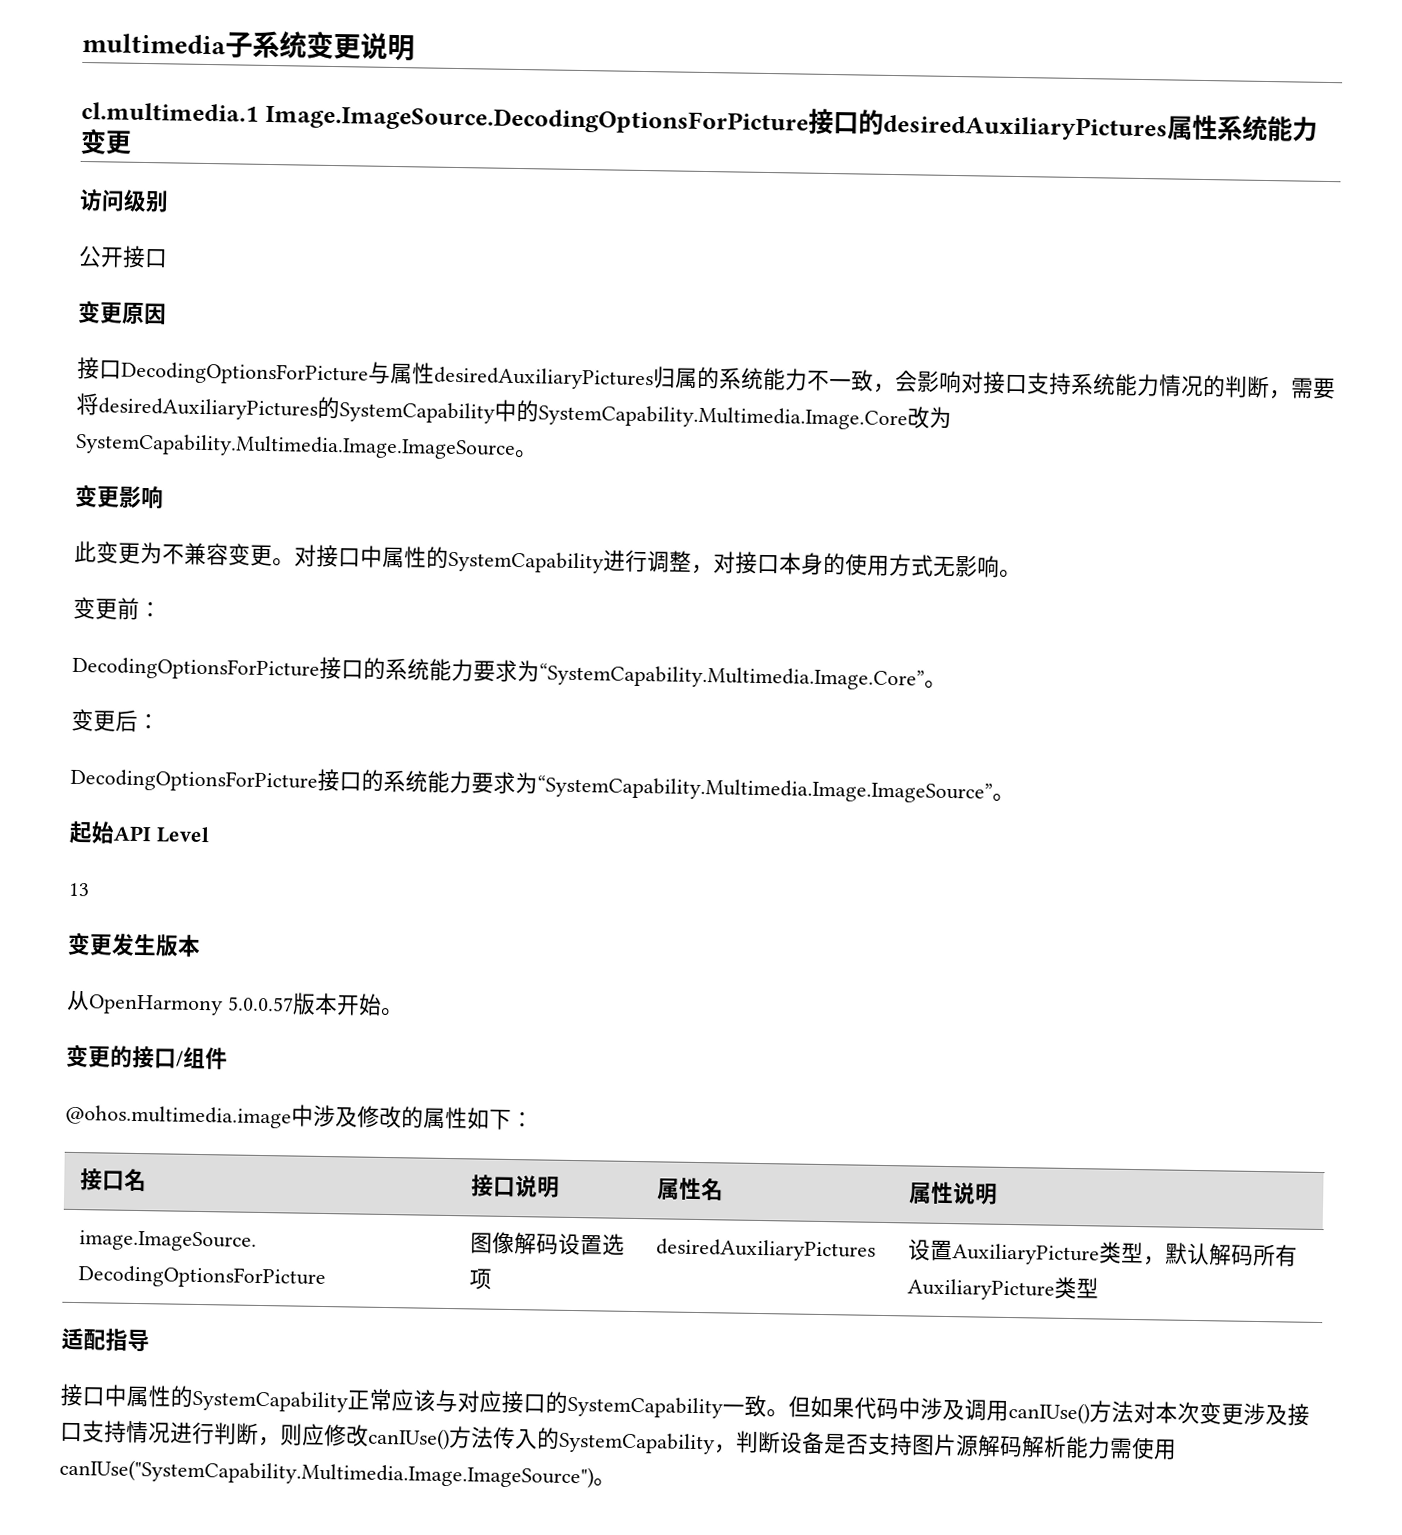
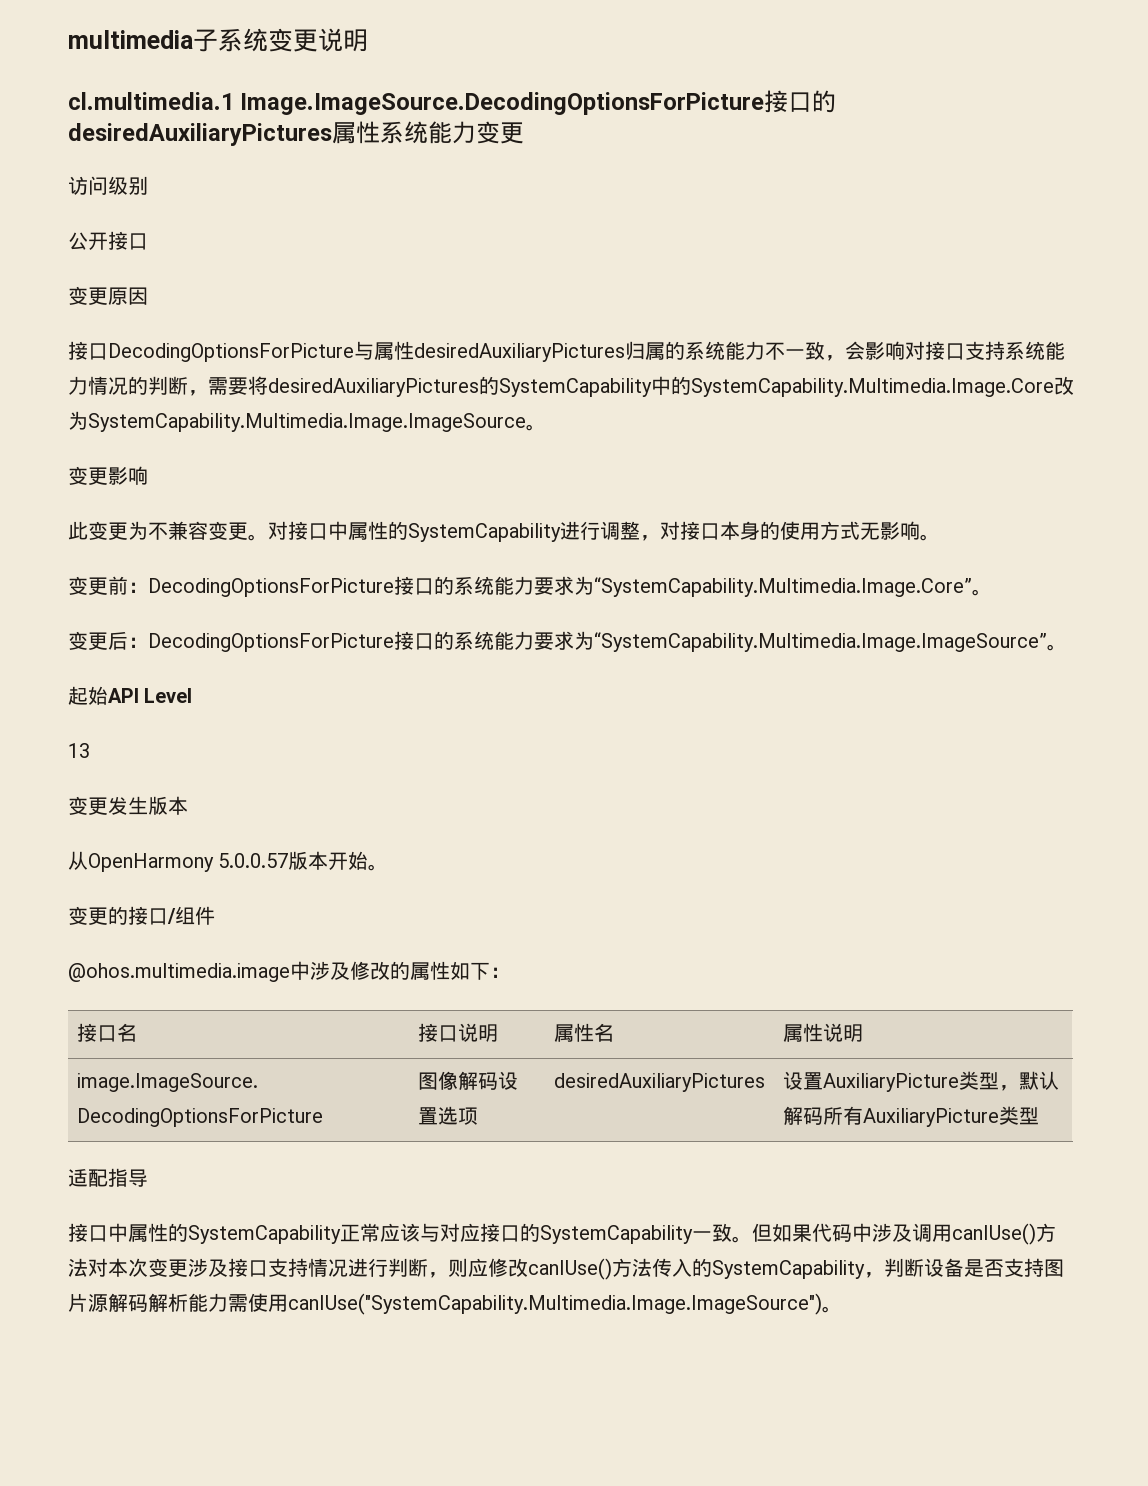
- 变更前：
- DecodingOptionsForPicture接口的系统能力要求为“SystemCapability.Multimedia.Image.Core”。
+ 变更前：DecodingOptionsForPicture接口的系统能力要求为“SystemCapability.Multimedia.Image.Core”。
- 变更后：
- DecodingOptionsForPicture接口的系统能力要求为“SystemCapability.Multimedia.Image.ImageSource”。
+ 变更后：DecodingOptionsForPicture接口的系统能力要求为“SystemCapability.Multimedia.Image.ImageSource”。

